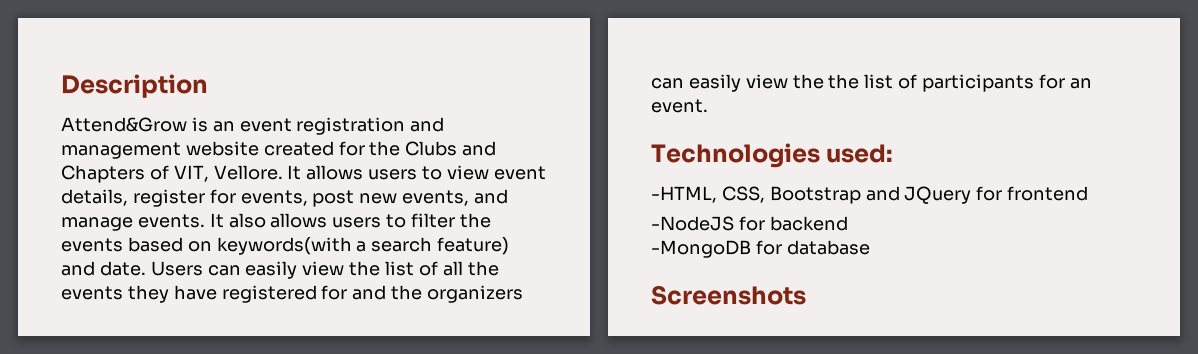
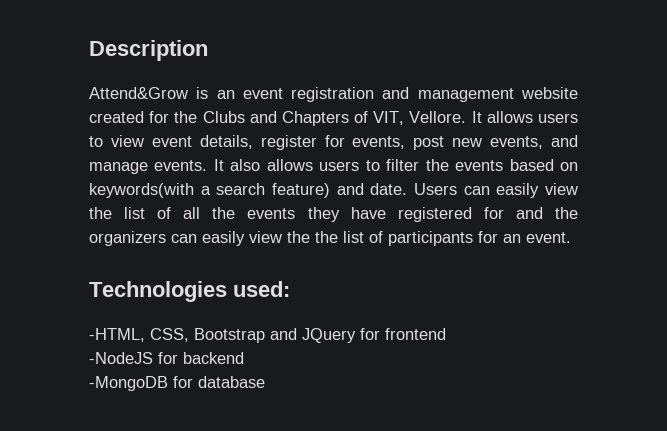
- Screenshots

